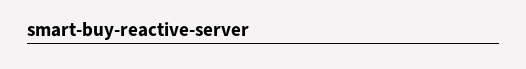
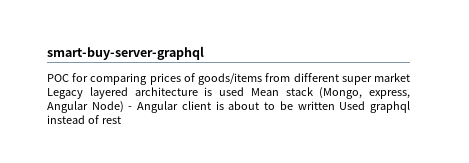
- smart-buy-reactive-server
+ smart-buy-server-graphql
+ POC for comparing prices of goods/items from different super market Legacy layered architecture is used Mean stack (Mongo, express, Angular Node) - Angular client is about to be written Used graphql instead of rest

